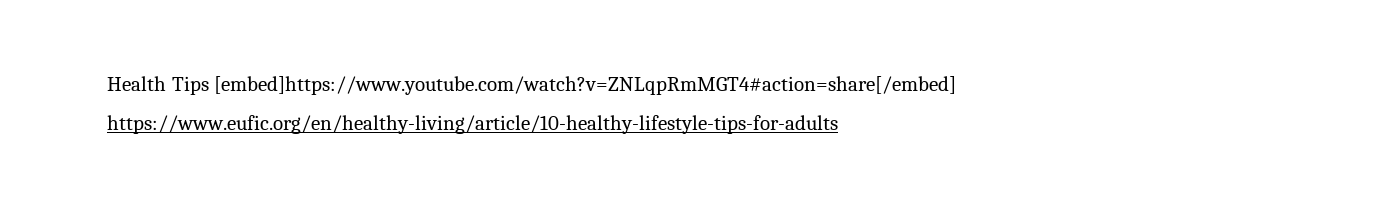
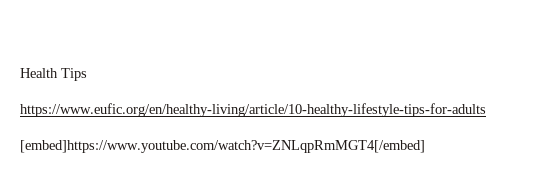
- Health Tips [embed]https://www.youtube.com/watch?v=ZNLqpRmMGT4#action=share[/embed]
+ Health Tips
+ [embed]https://www.youtube.com/watch?v=ZNLqpRmMGT4[/embed]

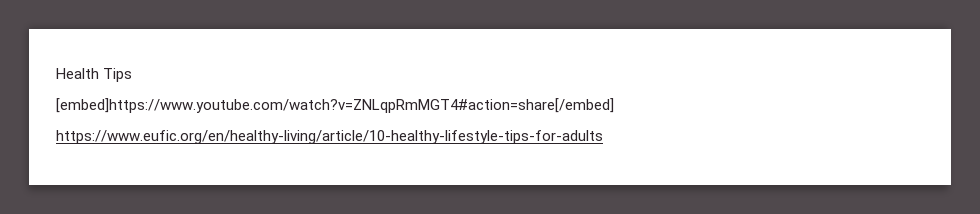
+ [embed]https://www.youtube.com/watch?v=ZNLqpRmMGT4#action=share[/embed]
- [embed]https://www.youtube.com/watch?v=ZNLqpRmMGT4[/embed]

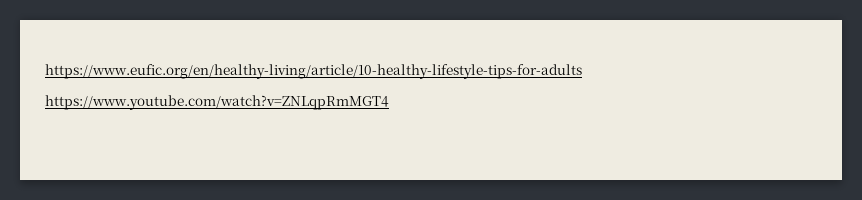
- Health Tips
- [embed]https://www.youtube.com/watch?v=ZNLqpRmMGT4#action=share[/embed]
  https://www.eufic.org/en/healthy-living/article/10-healthy-lifestyle-tips-for-adults
+ https://www.youtube.com/watch?v=ZNLqpRmMGT4

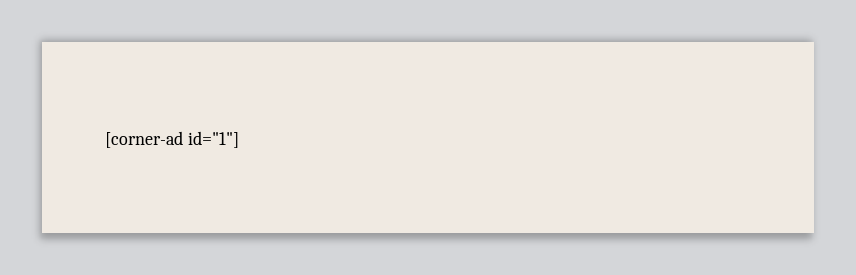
- https://www.eufic.org/en/healthy-living/article/10-healthy-lifestyle-tips-for-adults
- https://www.youtube.com/watch?v=ZNLqpRmMGT4
+ [corner-ad id="1"]

